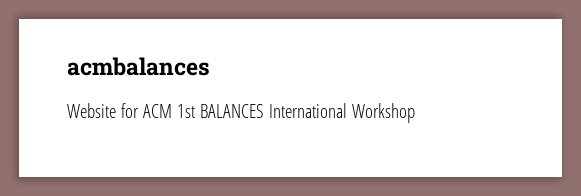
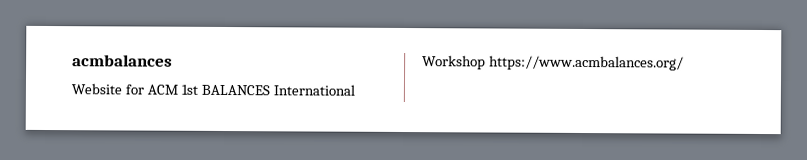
- Website for ACM 1st BALANCES International Workshop
+ Website for ACM 1st BALANCES International Workshop https://www.acmbalances.org/

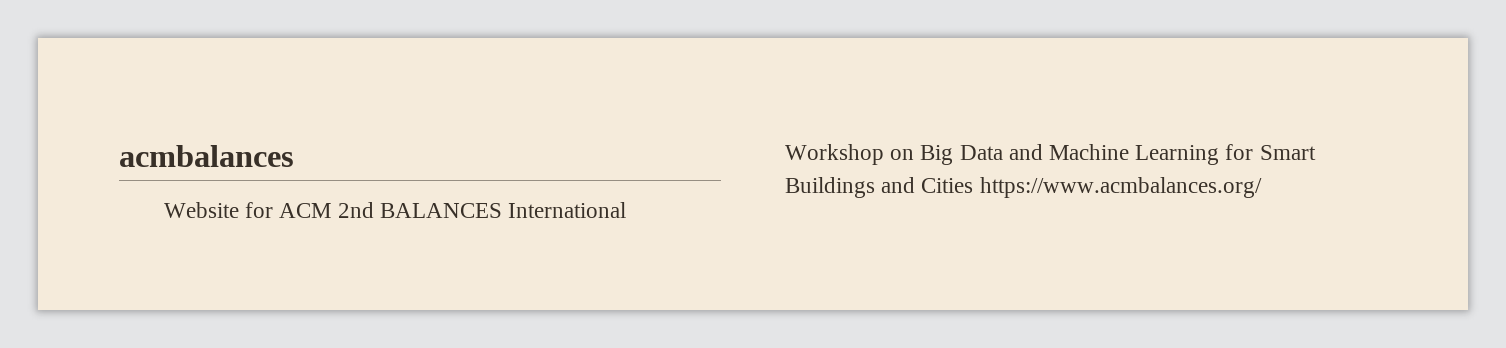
- Website for ACM 1st BALANCES International Workshop https://www.acmbalances.org/
+ Website for ACM 2nd BALANCES International Workshop on Big Data and Machine Learning for Smart Buildings and Cities https://www.acmbalances.org/

